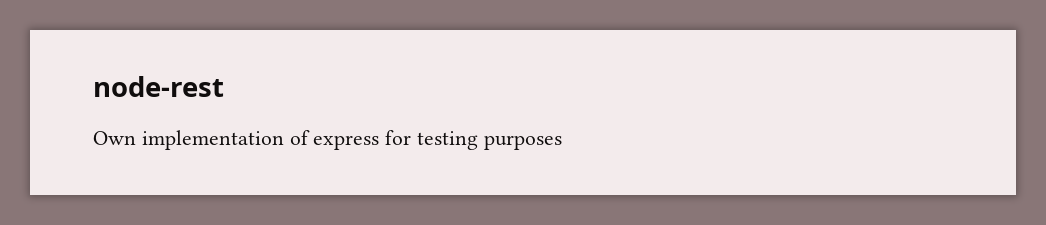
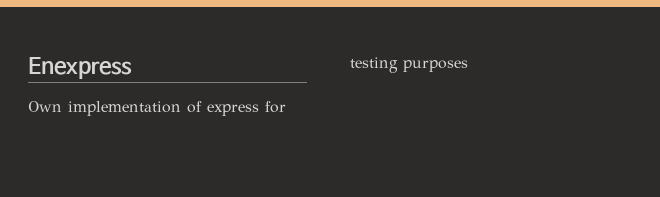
- node-rest
+ Enexpress

